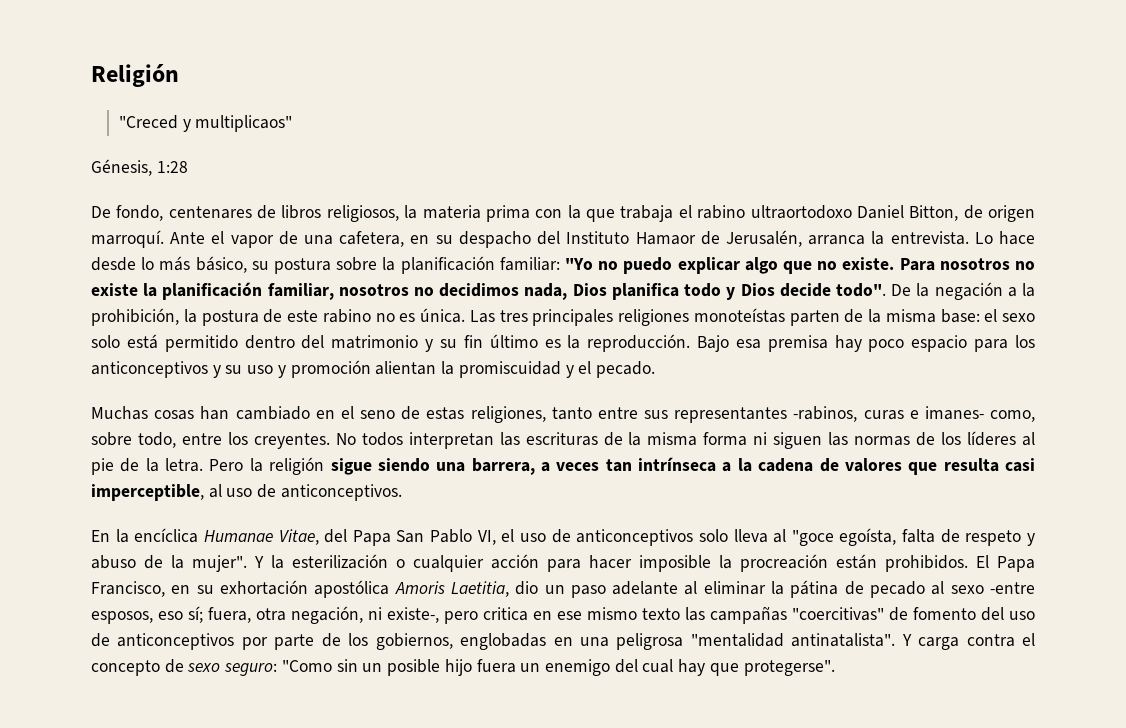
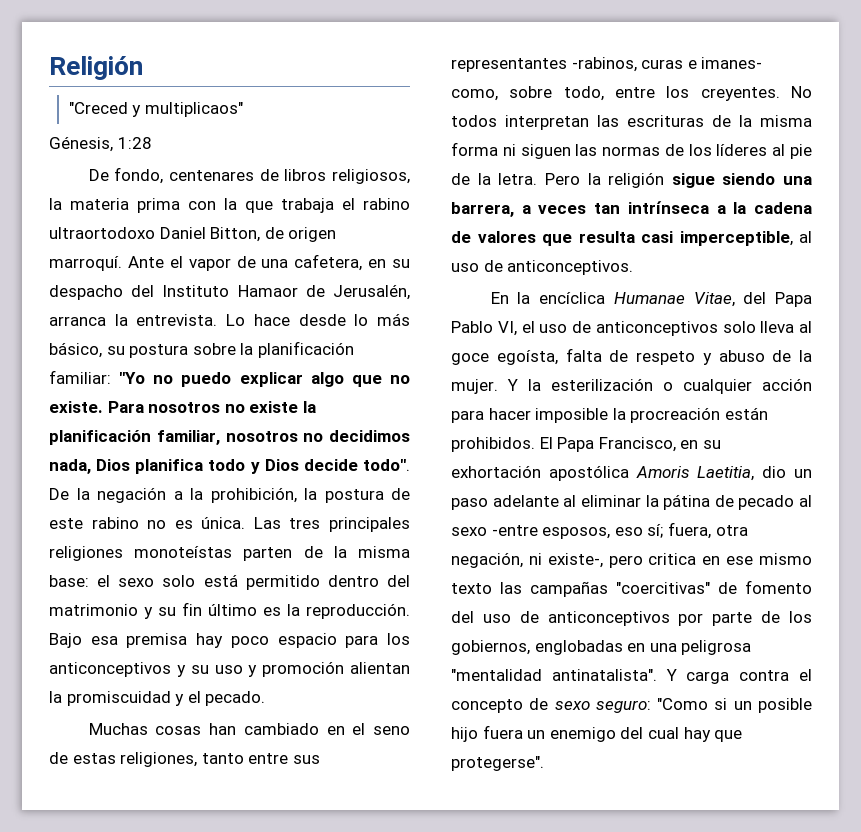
- En la encíclica Humanae Vitae, del Papa San Pablo VI, el uso de anticonceptivos solo lleva al "goce egoísta, falta de respeto y abuso de la mujer".
+ En la encíclica Humanae Vitae, del Papa Pablo VI, el uso de anticonceptivos solo lleva al goce egoísta, falta de respeto y abuso de la mujer.
- Y carga contra el concepto de sexo seguro: "Como sin un posible hijo fuera un enemigo del cual hay que protegerse".
+ Y carga contra el concepto de sexo seguro: "Como si un posible hijo fuera un enemigo del cual hay que protegerse".

